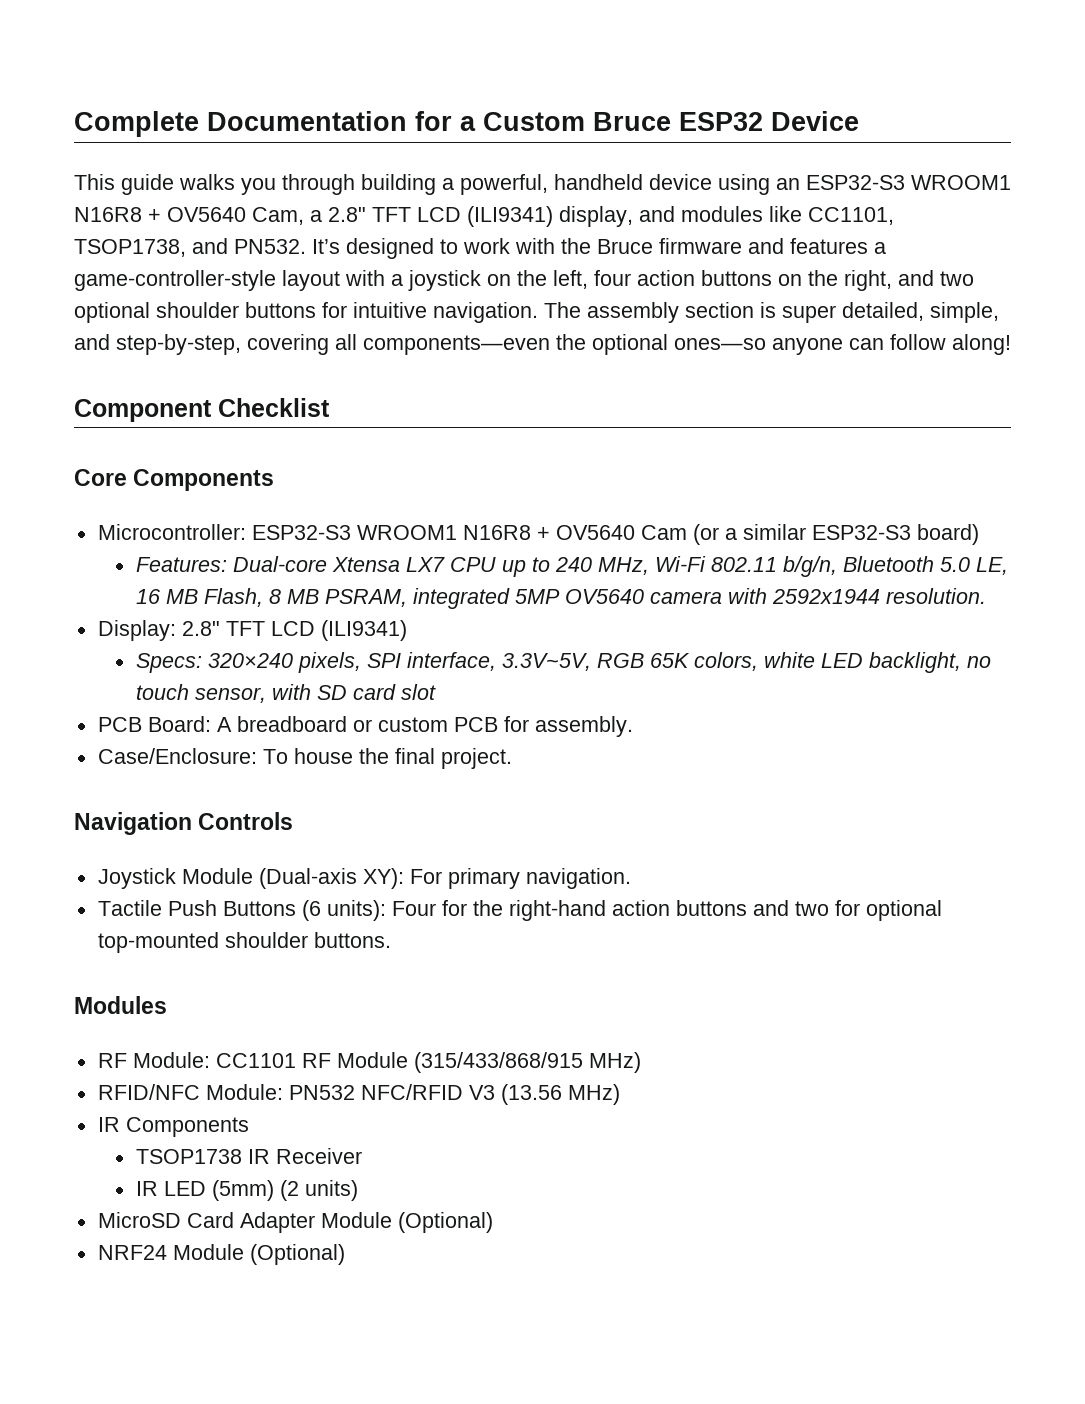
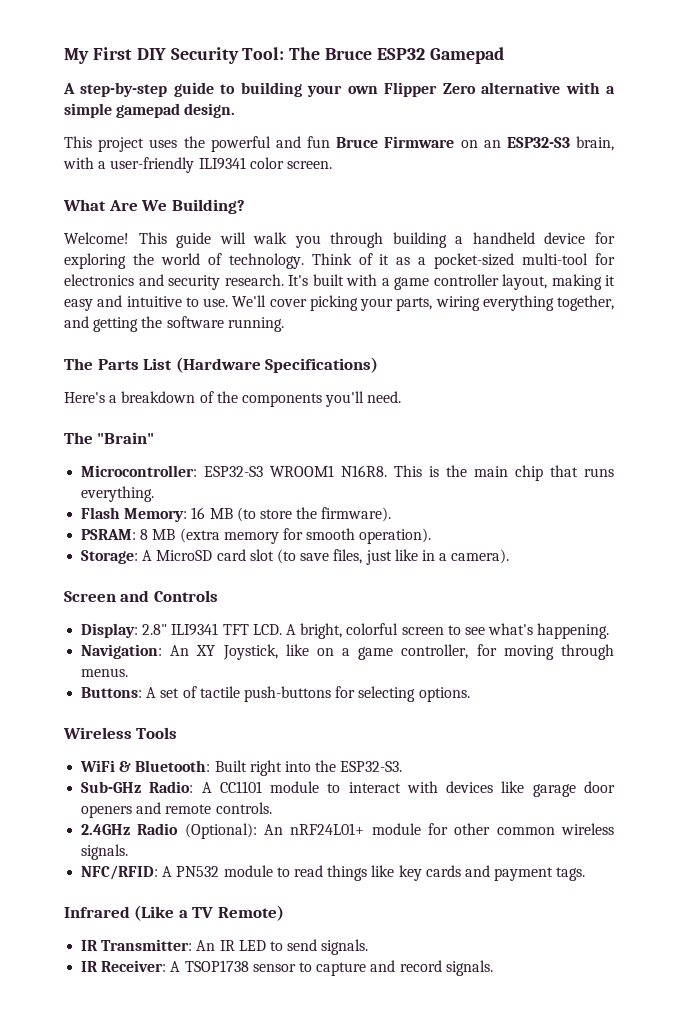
- Complete Documentation for a Custom Bruce ESP32 Device
- This guide walks you through building a powerful, handheld device using an ESP32-S3 WROOM1 N16R8 + OV5640 Cam, a 2.8" TFT LCD (ILI9341) display, and modules like CC1101, TSOP1738, and PN532. It’s designed to work with the Bruce firmware and features a game-controller-style layout with a joystick on the left, four action buttons on the right, and two optional shoulder buttons for intuitive navigation. The assembly section is super detailed, simple, and step-by-step, covering all components—even the optional ones—so anyone can follow along!
- Component Checklist
- Core Components
- Microcontroller: ESP32-S3 WROOM1 N16R8 + OV5640 Cam (or a similar ESP32-S3 board)
- Features: Dual-core Xtensa LX7 CPU up to 240 MHz, Wi-Fi 802.11 b/g/n, Bluetooth 5.0 LE, 16 MB Flash, 8 MB PSRAM, integrated 5MP OV5640 camera with 2592x1944 resolution.
- Display: 2.8" TFT LCD (ILI9341)
- Specs: 320×240 pixels, SPI interface, 3.3V~5V, RGB 65K colors, white LED backlight, no touch sensor, with SD card slot
- PCB Board: A breadboard or custom PCB for assembly.
- Case/Enclosure: To house the final project.
- Navigation Controls
- Joystick Module (Dual-axis XY): For primary navigation.
- Tactile Push Buttons (6 units): Four for the right-hand action buttons and two for optional top-mounted shoulder buttons.
- Modules
- RF Module: CC1101 RF Module (315/433/868/915 MHz)
- RFID/NFC Module: PN532 NFC/RFID V3 (13.56 MHz)
- IR Components
- TSOP1738 IR Receiver
- IR LED (5mm) (2 units)
- MicroSD Card Adapter Module (Optional)
- NRF24 Module (Optional)
+ My First DIY Security Tool: The Bruce ESP32 Gamepad
+ A step-by-step guide to building your own Flipper Zero alternative with a simple gamepad design.
+ This project uses the powerful and fun Bruce Firmware on an ESP32-S3 brain, with a user-friendly ILI9341 color screen.
+ What Are We Building?
+ Welcome! This guide will walk you through building a handheld device for exploring the world of technology. Think of it as a pocket-sized multi-tool for electronics and security research. It's built with a game controller layout, making it easy and intuitive to use. We'll cover picking your parts, wiring everything together, and getting the software running.
+ The Parts List (Hardware Specifications)
+ Here's a breakdown of the components you'll need.
+ The "Brain"
+ Microcontroller: ESP32-S3 WROOM1 N16R8. This is the main chip that runs everything.
+ Flash Memory: 16 MB (to store the firmware).
+ PSRAM: 8 MB (extra memory for smooth operation).
+ Storage: A MicroSD card slot (to save files, just like in a camera).
+ Screen and Controls
+ Display: 2.8" ILI9341 TFT LCD. A bright, colorful screen to see what's happening.
+ Navigation: An XY Joystick, like on a game controller, for moving through menus.
+ Buttons: A set of tactile push-buttons for selecting options.
+ Wireless Tools
+ WiFi & Bluetooth: Built right into the ESP32-S3.
+ Sub-GHz Radio: A CC1101 module to interact with devices like garage door openers and remote controls.
+ 2.4GHz Radio (Optional): An nRF24L01+ module for other common wireless signals.
+ NFC/RFID: A PN532 module to read things like key cards and payment tags.
+ Infrared (Like a TV Remote)
+ IR Transmitter: An IR LED to send signals.
+ IR Receiver: A TSOP1738 sensor to capture and record signals.

